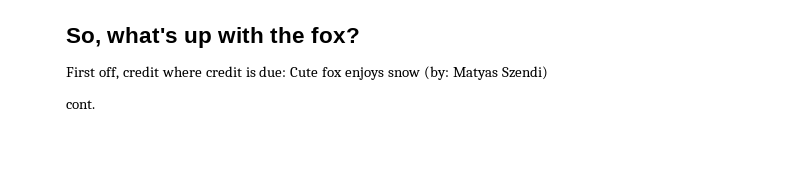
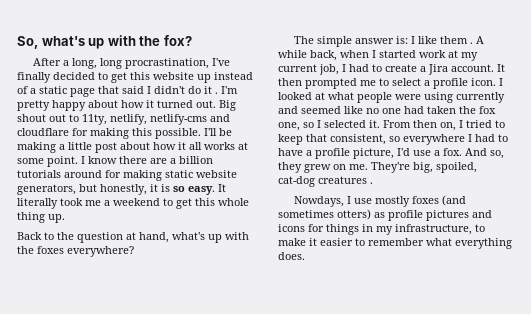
- First off, credit where credit is due: Cute fox enjoys snow (by: Matyas Szendi)
- cont.
+ After a long, long procrastination, I've finally decided to get this website up instead of a static page that said I didn't do it . I'm pretty happy about how it turned out. Big shout out to 11ty, netlify, netlify-cms and cloudflare for making this possible. I'll be making a little post about how it all works at some point. I know there are a billion tutorials around for making static website generators, but honestly, it is so easy. It literally took me a weekend to get this whole thing up.
+ Back to the question at hand, what's up with the foxes everywhere?
+ The simple answer is: I like them . A while back, when I started work at my current job, I had to create a Jira account. It then prompted me to select a profile icon. I looked at what people were using currently and seemed like no one had taken the fox one, so I selected it. From then on, I tried to keep that consistent, so everywhere I had to have a profile picture, I'd use a fox. And so, they grew on me. They're big, spoiled, cat-dog creatures .
+ Nowdays, I use mostly foxes (and sometimes otters) as profile pictures and icons for things in my infrastructure, to make it easier to remember what everything does.

